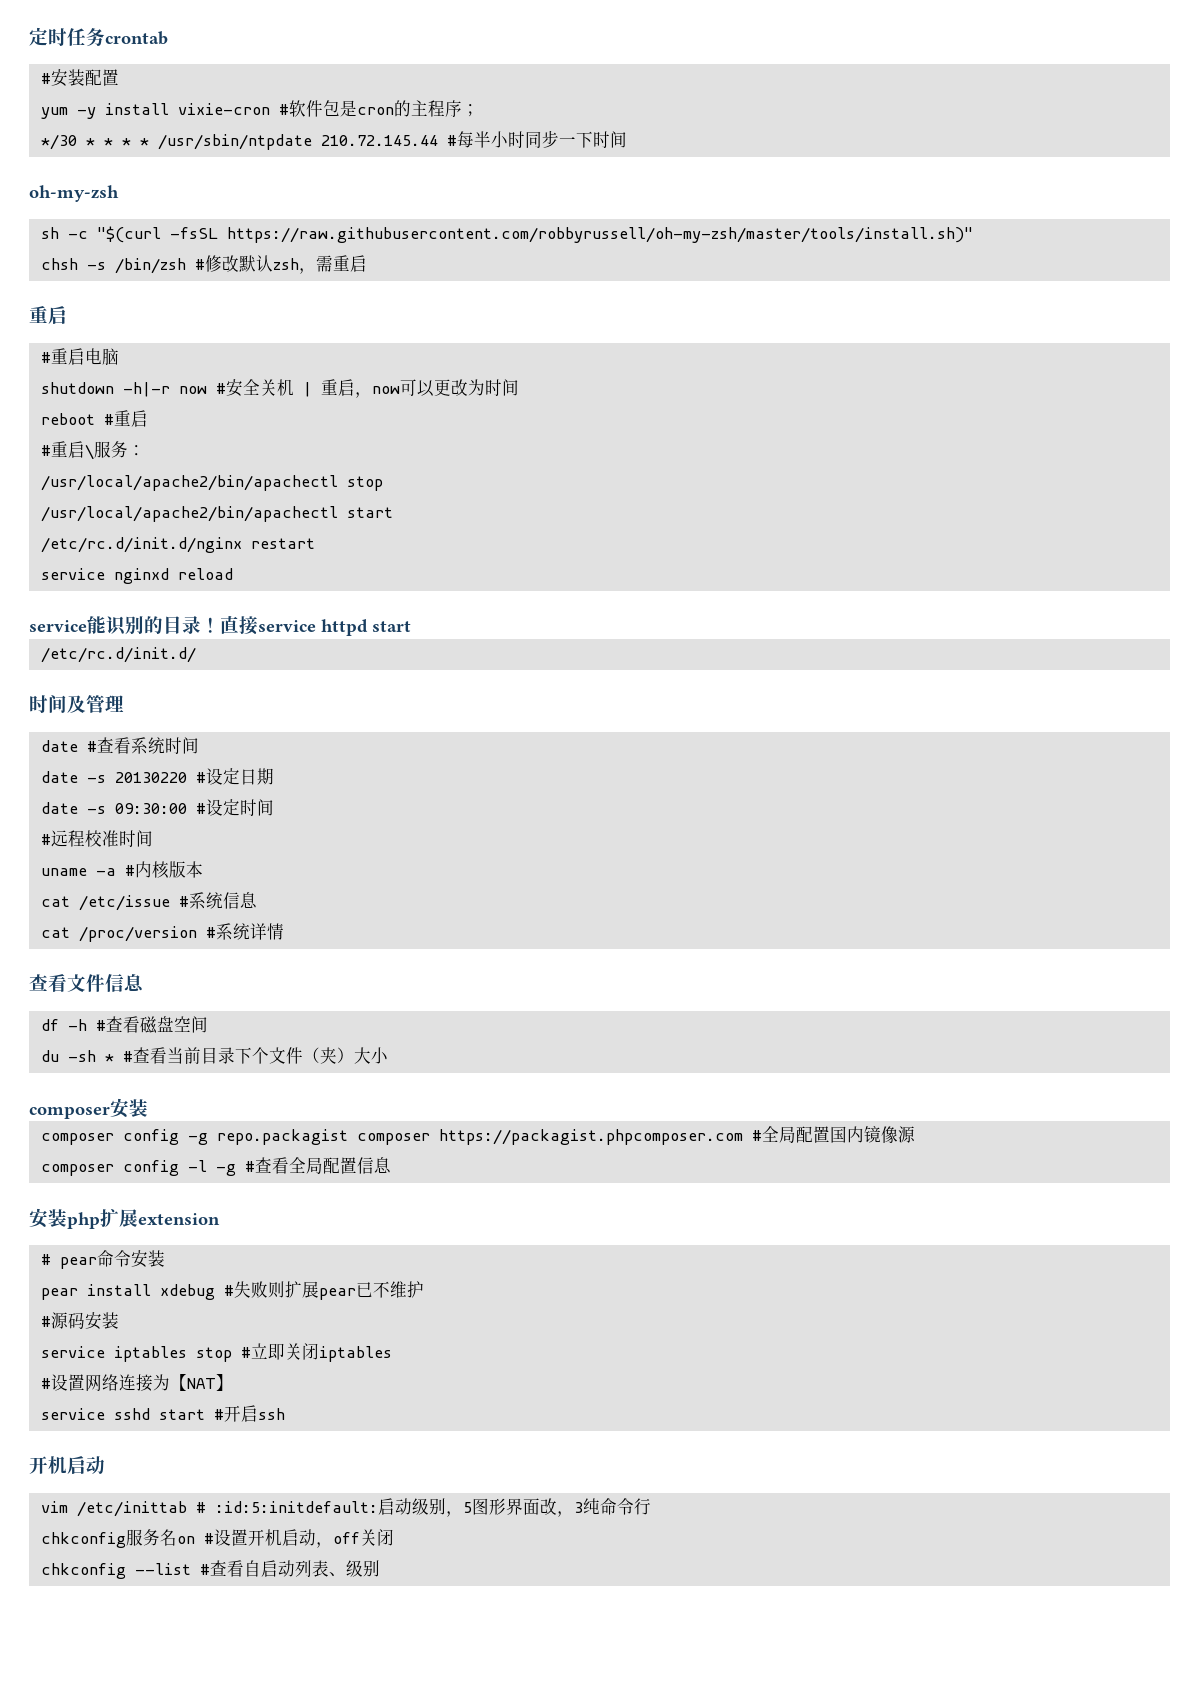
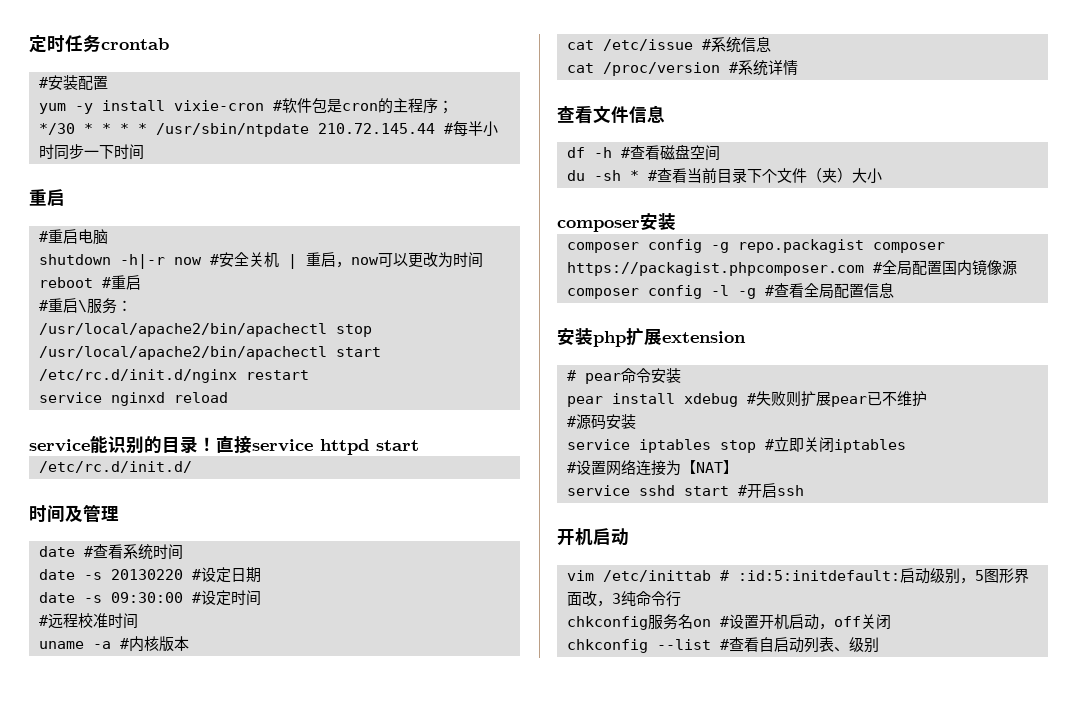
- oh-my-zsh
- sh -c "$(curl -fsSL https://raw.githubusercontent.com/robbyrussell/oh-my-zsh/master/tools/install.sh)"
- chsh -s /bin/zsh #修改默认zsh，需重启

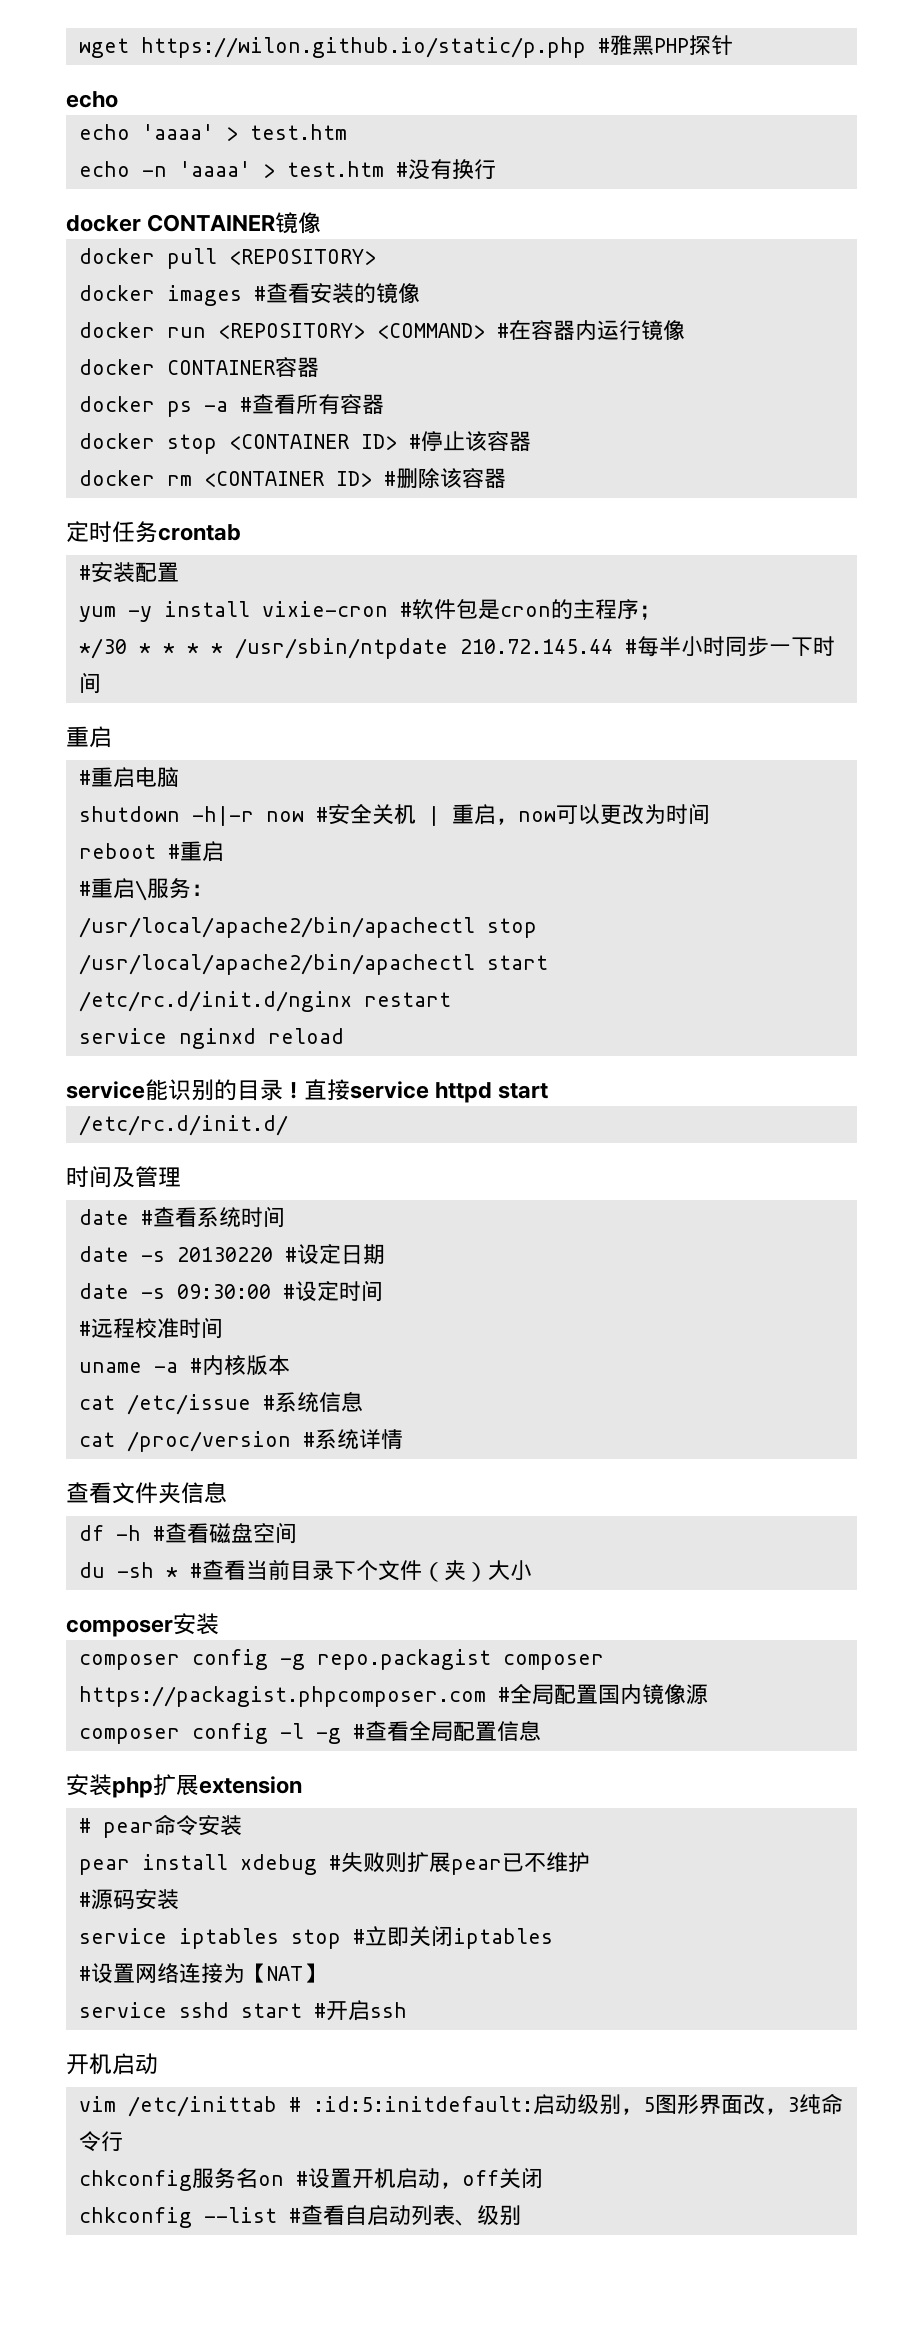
+ wget https://wilon.github.io/static/p.php #雅黑PHP探针
+ echo
+ echo 'aaaa' > test.htm
+ echo -n 'aaaa' > test.htm #没有换行
+ docker CONTAINER镜像
+ docker pull <REPOSITORY>
+ docker images #查看安装的镜像
+ docker run <REPOSITORY> <COMMAND> #在容器内运行镜像
+ docker CONTAINER容器
+ docker ps -a #查看所有容器
+ docker stop <CONTAINER ID> #停止该容器
+ docker rm <CONTAINER ID> #删除该容器
- 查看文件信息
+ 查看文件夹信息

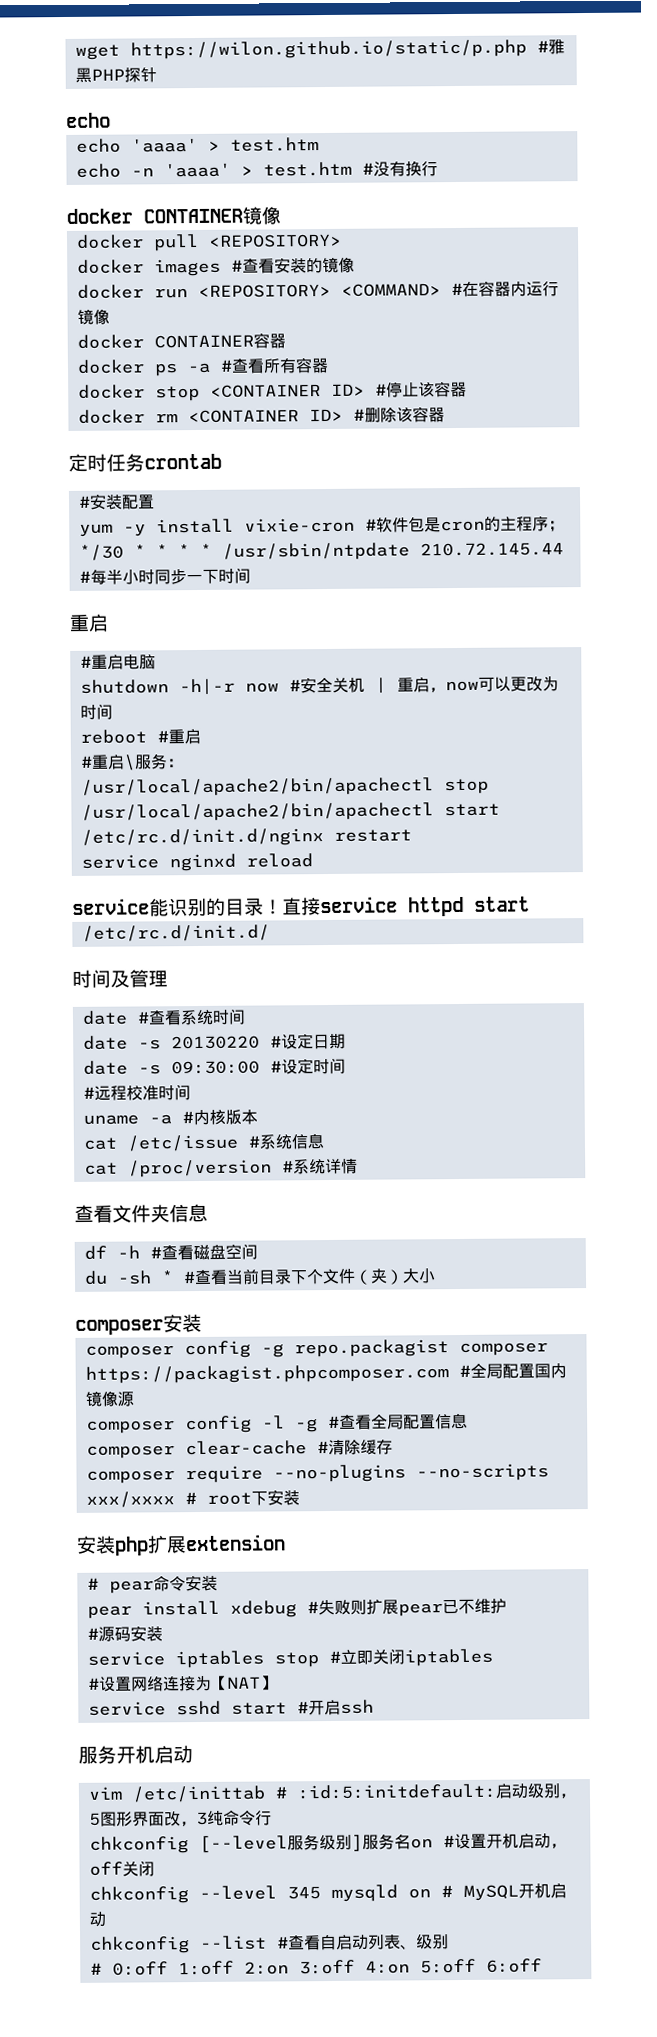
+ composer clear-cache #清除缓存
+ composer require --no-plugins --no-scripts xxx/xxxx # root下安装
  service sshd start #开启ssh
- 开机启动
+ 服务开机启动
- chkconfig服务名on #设置开机启动，off关闭
+ chkconfig [--level服务级别]服务名on #设置开机启动，off关闭
+ chkconfig --level 345 mysqld on # MySQL开机启动
+ # 0:off 1:off 2:on 3:off 4:on 5:off 6:off

